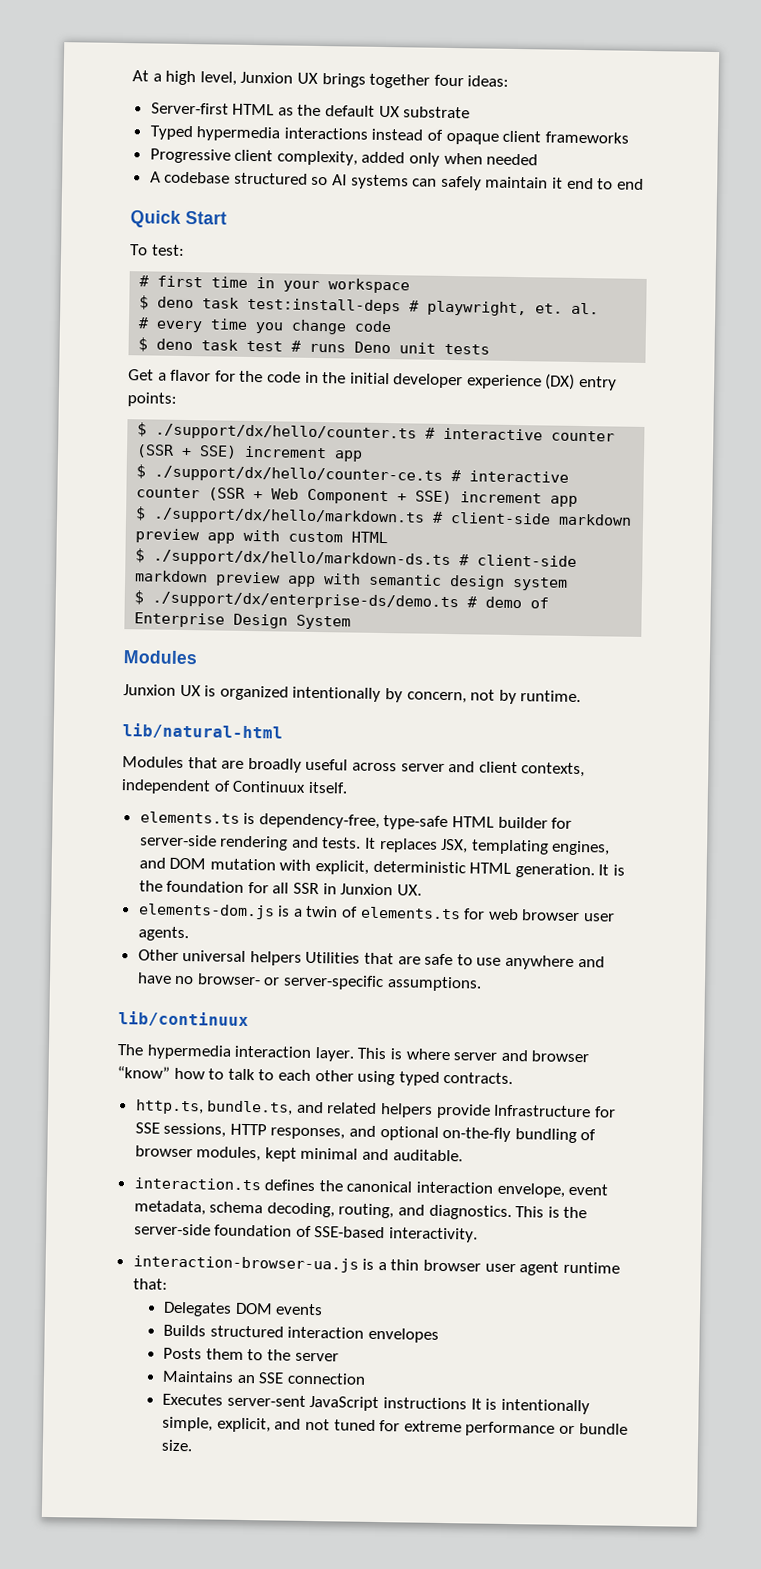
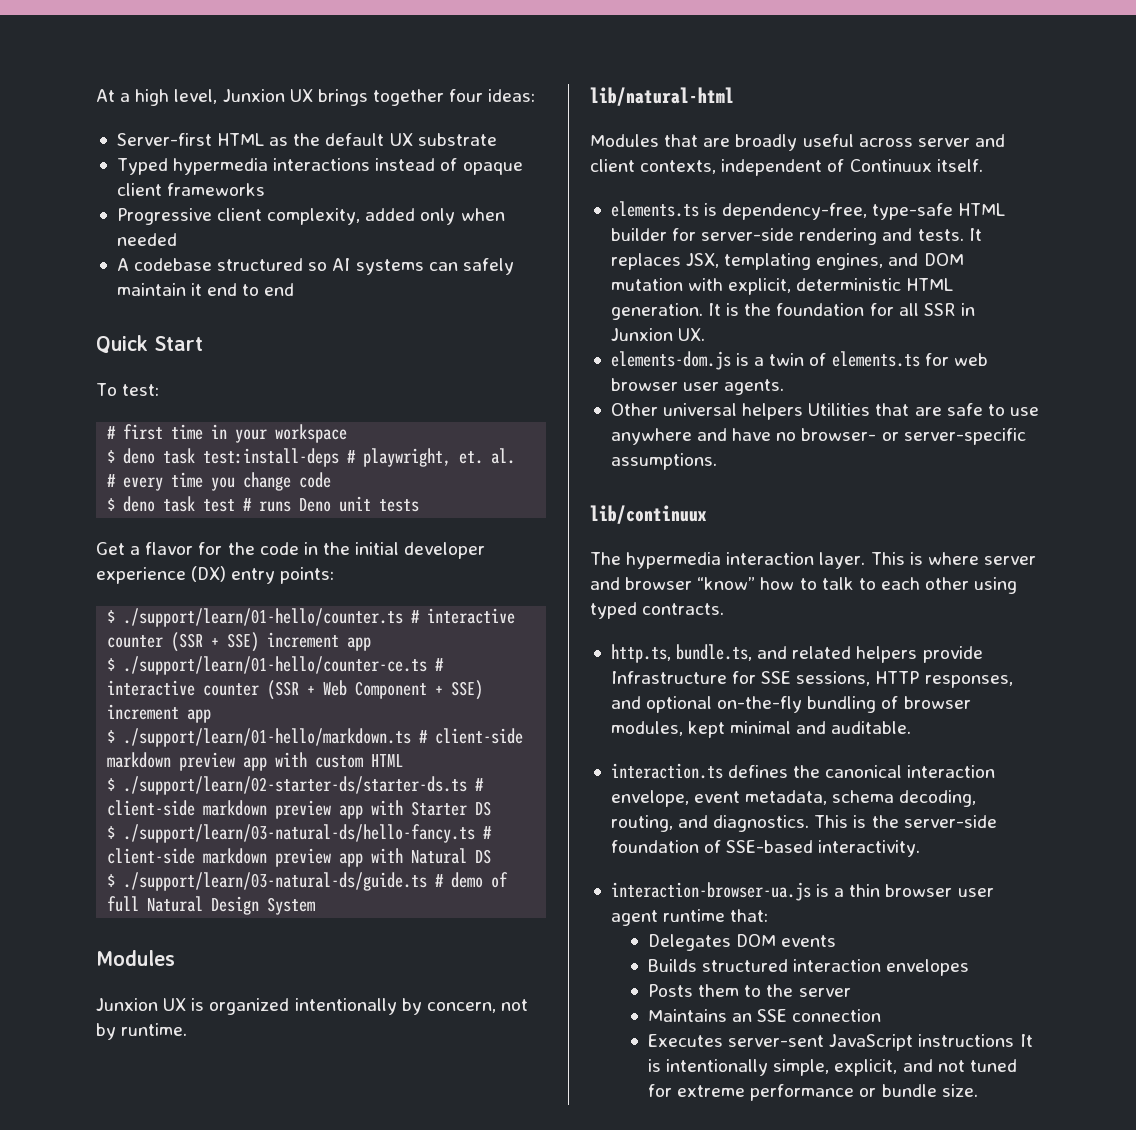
- $ ./support/dx/hello/counter.ts # interactive counter (SSR + SSE) increment app
+ $ ./support/learn/01-hello/counter.ts # interactive counter (SSR + SSE) increment app
- $ ./support/dx/hello/counter-ce.ts # interactive counter (SSR + Web Component + SSE) increment app
+ $ ./support/learn/01-hello/counter-ce.ts # interactive counter (SSR + Web Component + SSE) increment app
- $ ./support/dx/hello/markdown.ts # client-side markdown preview app with custom HTML
+ $ ./support/learn/01-hello/markdown.ts # client-side markdown preview app with custom HTML
- $ ./support/dx/hello/markdown-ds.ts # client-side markdown preview app with semantic design system
- $ ./support/dx/enterprise-ds/demo.ts # demo of Enterprise Design System
+ $ ./support/learn/02-starter-ds/starter-ds.ts # client-side markdown preview app with Starter DS
+ $ ./support/learn/03-natural-ds/hello-fancy.ts # client-side markdown preview app with Natural DS
+ $ ./support/learn/03-natural-ds/guide.ts # demo of full Natural Design System

